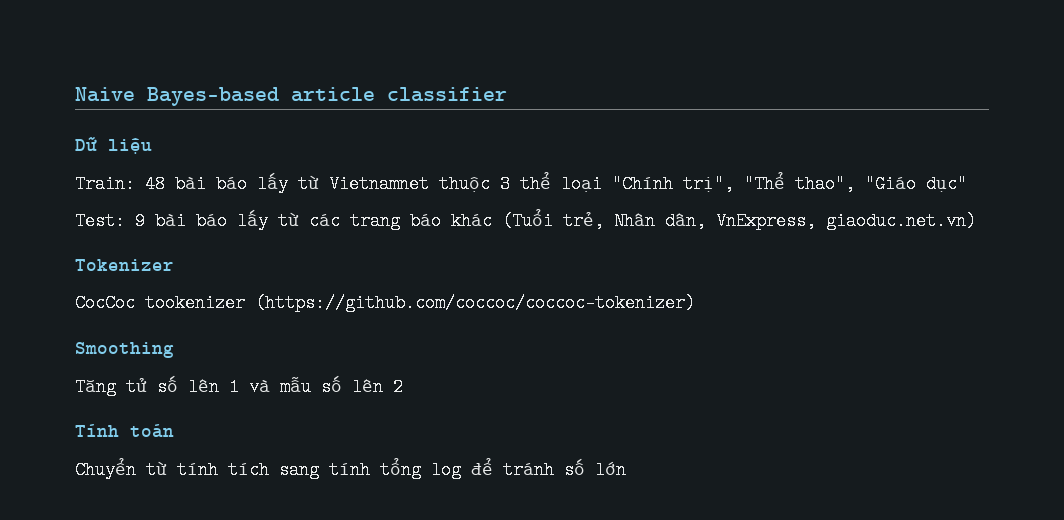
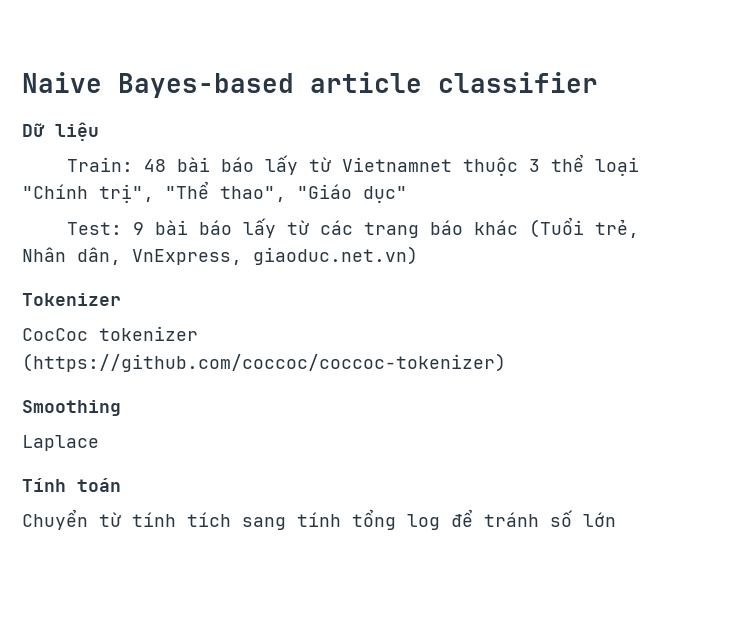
- CocCoc tookenizer (https://github.com/coccoc/coccoc-tokenizer)
+ CocCoc tokenizer (https://github.com/coccoc/coccoc-tokenizer)
- Tăng tử số lên 1 và mẫu số lên 2
+ Laplace

